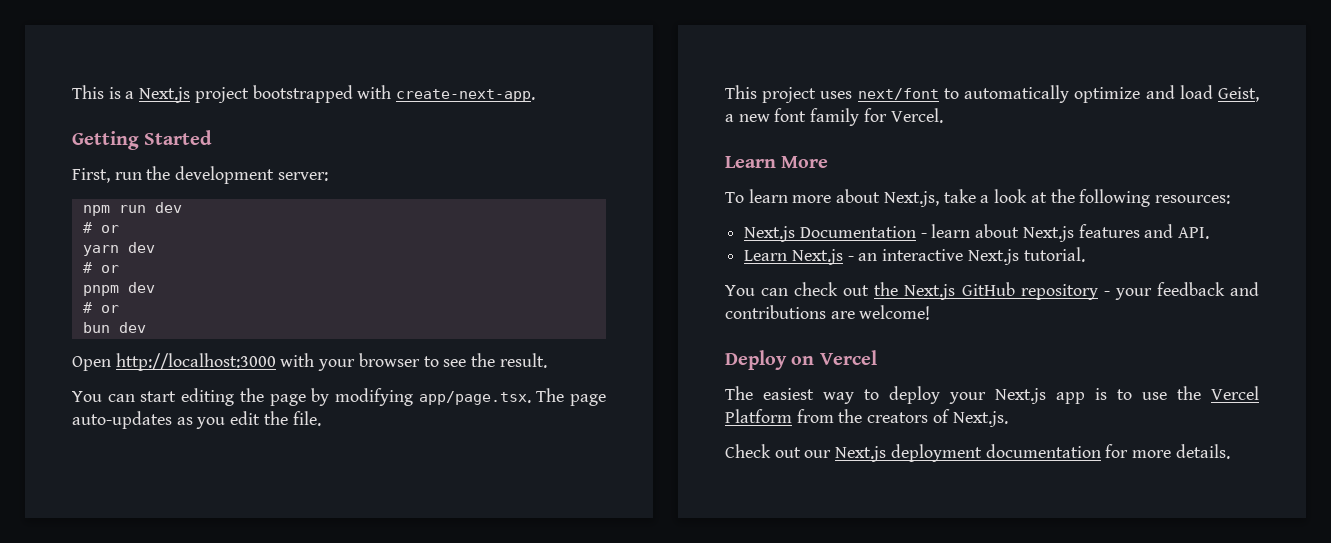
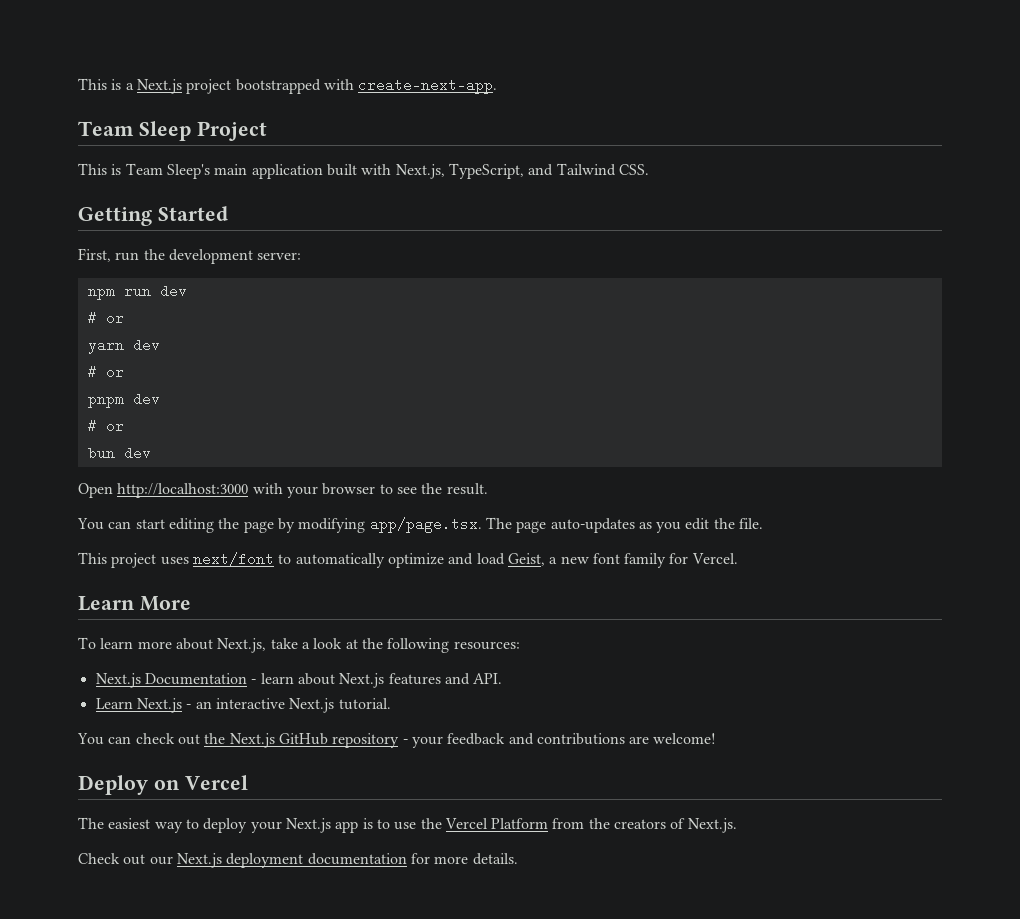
+ Team Sleep Project
+ This is Team Sleep's main application built with Next.js, TypeScript, and Tailwind CSS.

